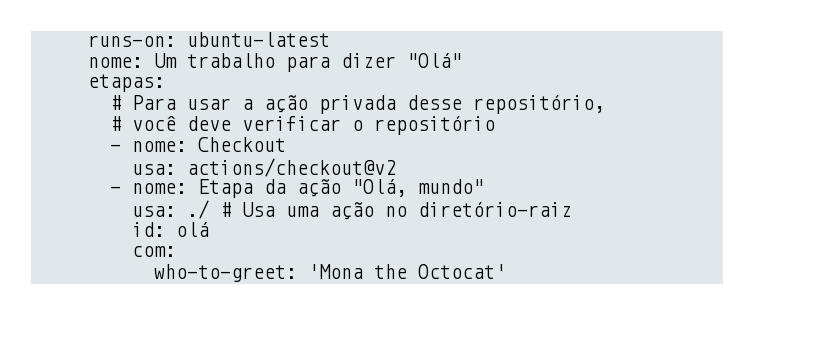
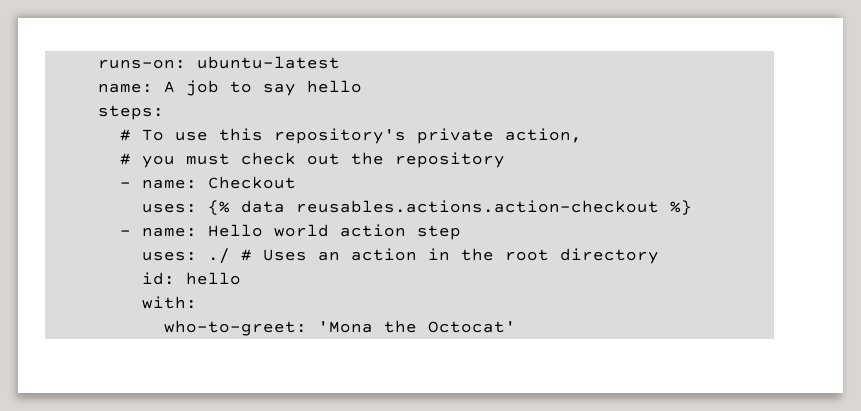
- nome: Um trabalho para dizer "Olá"
- etapas:
- # Para usar a ação privada desse repositório,
- # você deve verificar o repositório
- - nome: Checkout
+ name: A job to say hello
+ steps:
+ # To use this repository's private action,
+ # you must check out the repository
+ - name: Checkout
- usa: actions/checkout@v2
- - nome: Etapa da ação "Olá, mundo"
- usa: ./ # Usa uma ação no diretório-raiz
+ uses: {% data reusables.actions.action-checkout %}
+ - name: Hello world action step
+ uses: ./ # Uses an action in the root directory
- id: olá
- com:
+ id: hello
+ with:

